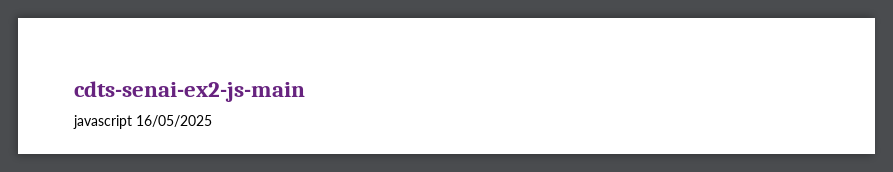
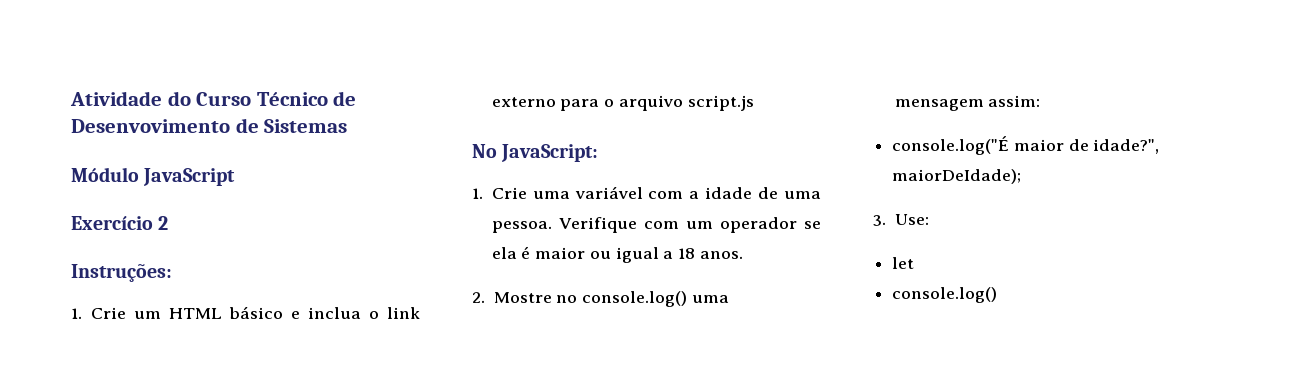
- cdts-senai-ex2-js-main
- javascript 16/05/2025
+ Atividade do Curso Técnico de Desenvovimento de Sistemas
+ Módulo JavaScript
+ Exercício 2
+ Instruções:
+ 1. Crie um HTML básico e inclua o link externo para o arquivo script.js
+ No JavaScript:
+ 1. Crie uma variável com a idade de uma pessoa. Verifique com um operador se ela é maior ou igual a 18 anos.
+ 2. Mostre no console.log() uma mensagem assim:
+ console.log("É maior de idade?", maiorDeIdade);
+ 3. Use:
+ let
+ console.log()

